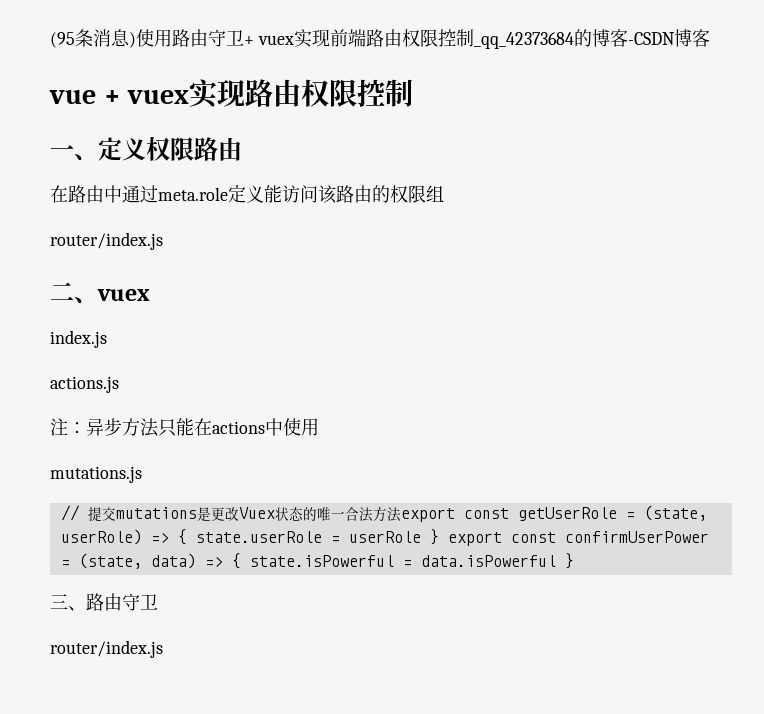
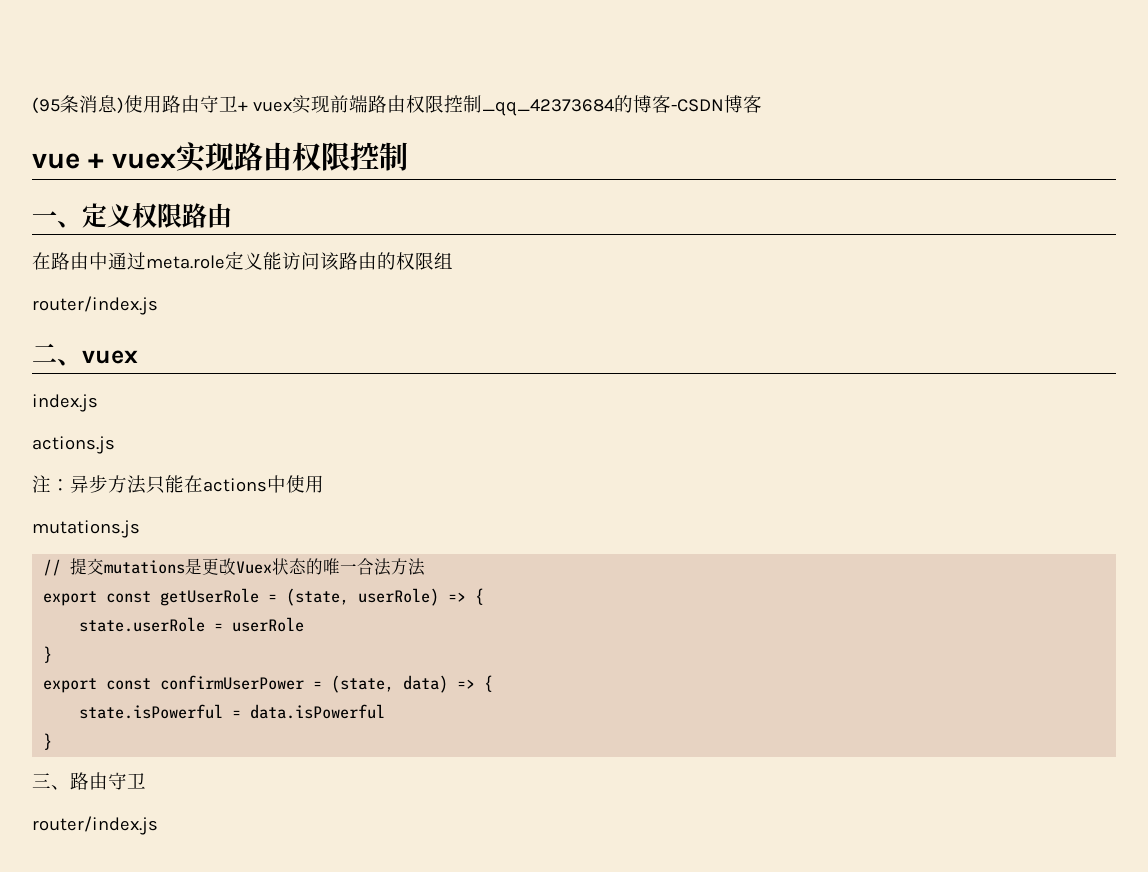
- // 提交mutations是更改Vuex状态的唯一合法方法export const getUserRole = (state, userRole) => { state.userRole = userRole } export const confirmUserPower = (state, data) => { state.isPowerful = data.isPowerful }
+ // 提交mutations是更改Vuex状态的唯一合法方法
+ export const getUserRole = (state, userRole) => {
+ state.userRole = userRole
+ }
+ export const confirmUserPower = (state, data) => {
+ state.isPowerful = data.isPowerful
+ }

